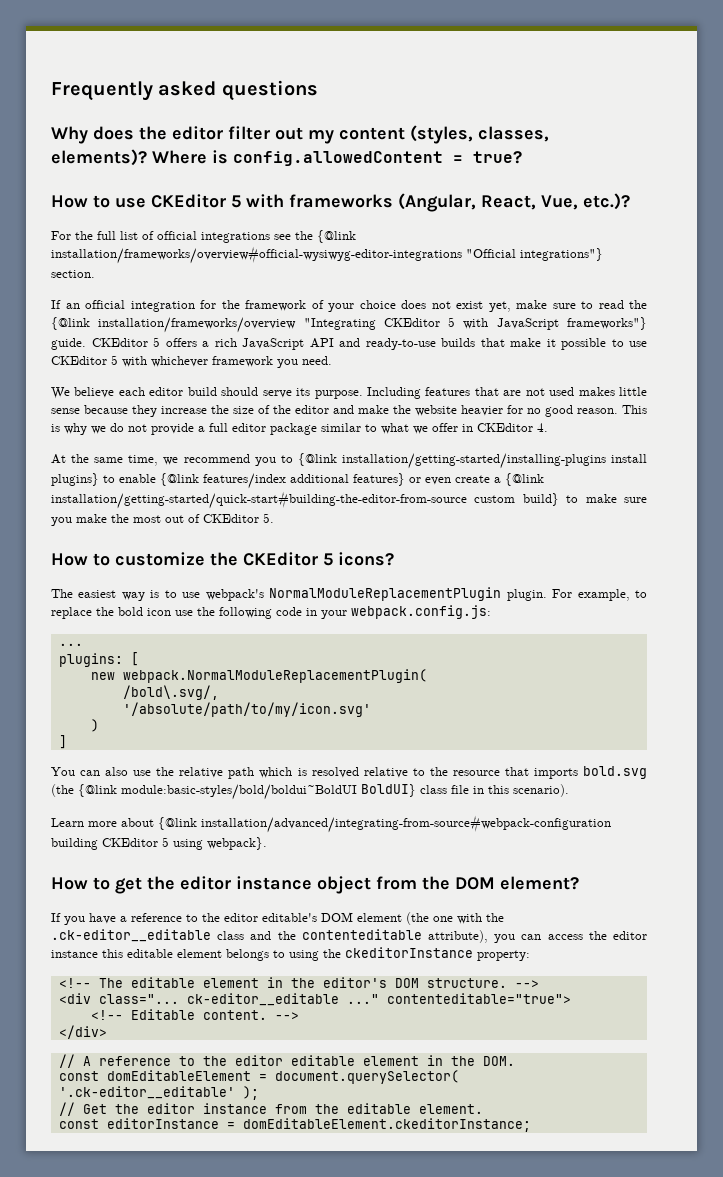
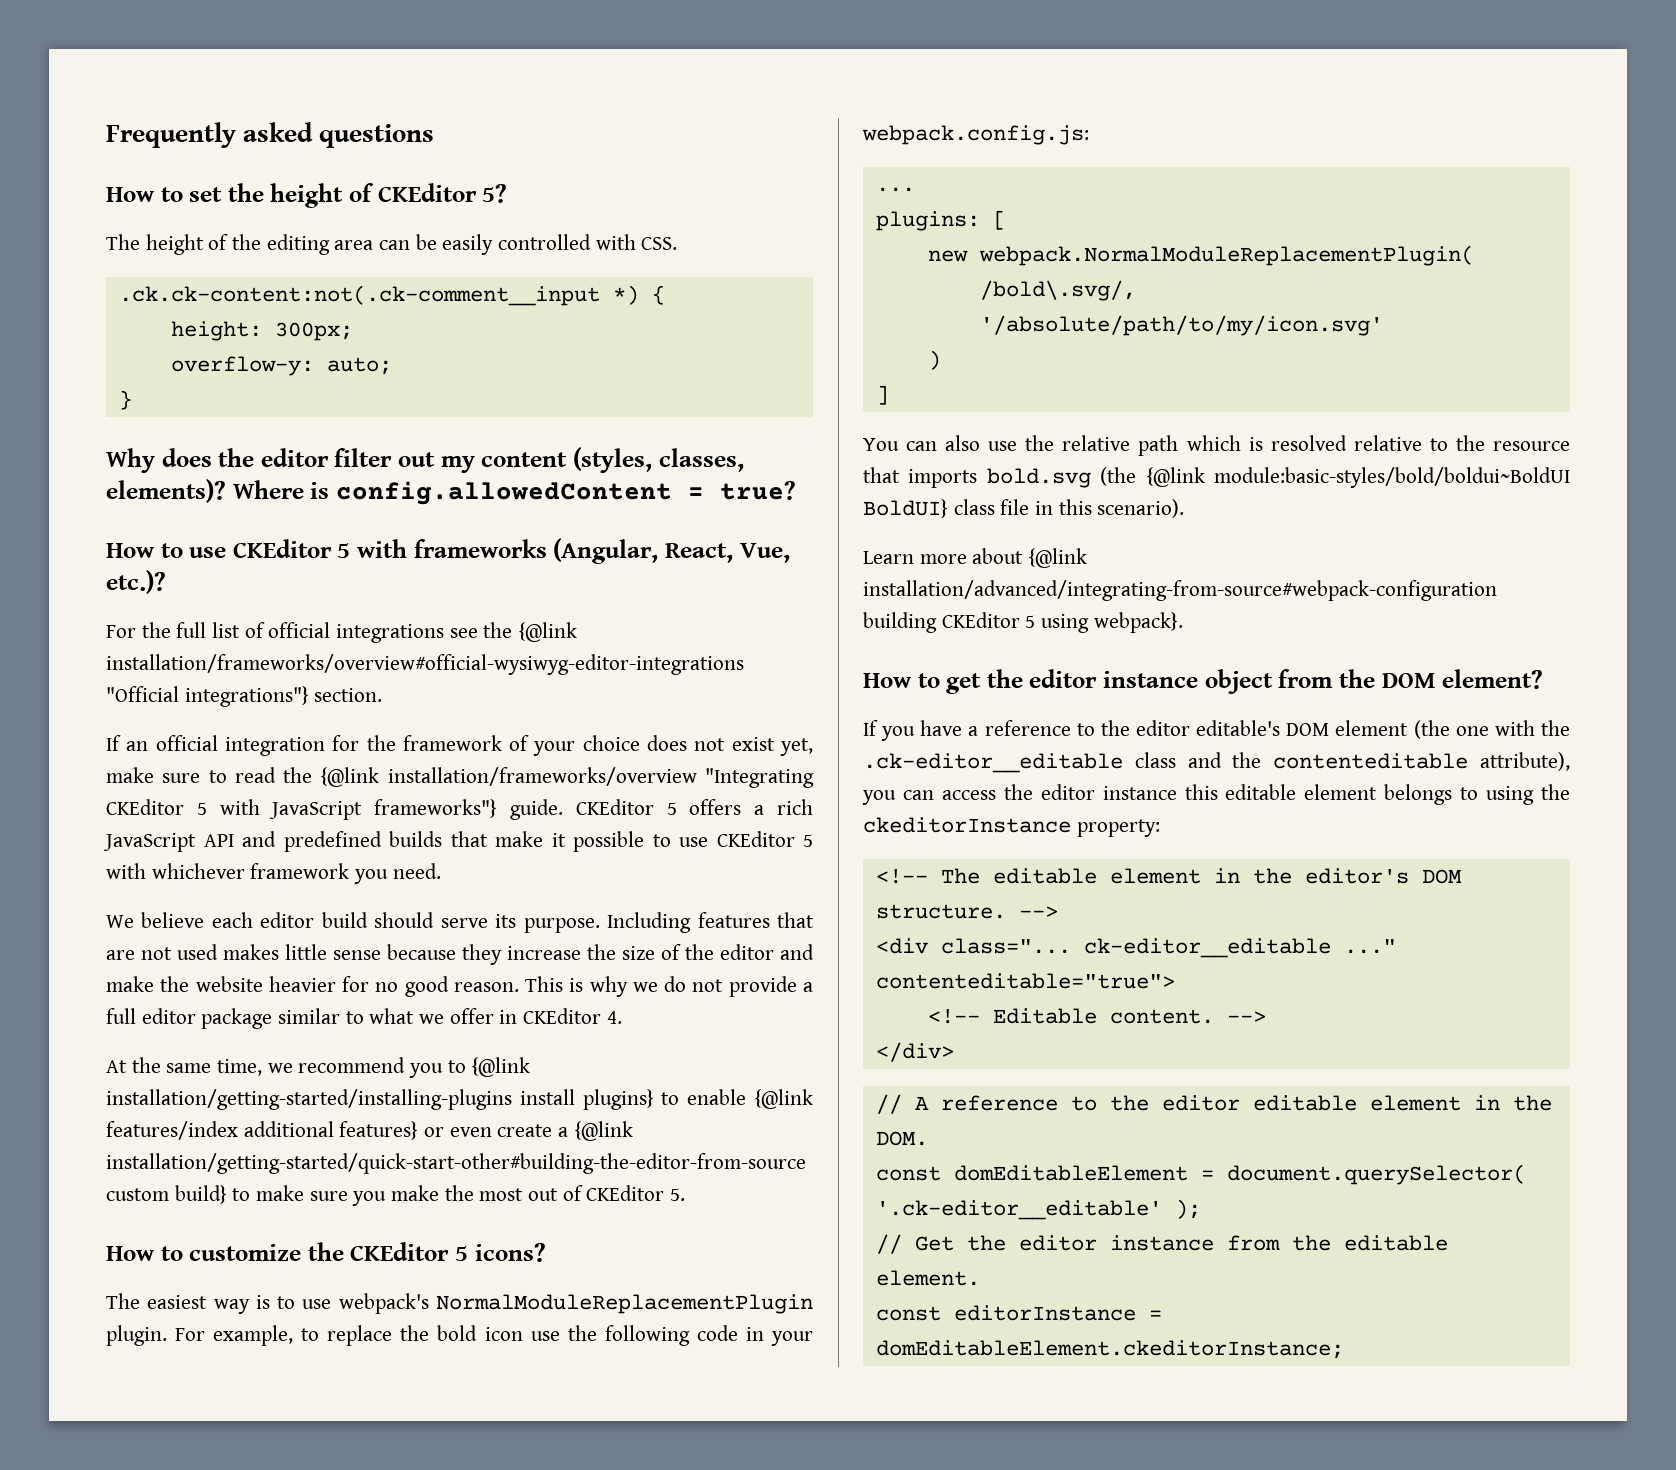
+ How to set the height of CKEditor 5?
+ The height of the editing area can be easily controlled with CSS.
+ .ck.ck-content:not(.ck-comment__input *) {
+ height: 300px;
+ overflow-y: auto;
+ }
- CKEditor 5 offers a rich JavaScript API and ready-to-use builds that make it possible to use CKEditor 5 with whichever framework you need.
+ CKEditor 5 offers a rich JavaScript API and predefined builds that make it possible to use CKEditor 5 with whichever framework you need.
- At the same time, we recommend you to {@link installation/getting-started/installing-plugins install plugins} to enable {@link features/index additional features} or even create a {@link installation/getting-started/quick-start#building-the-editor-from-source custom build} to make sure you make the most out of CKEditor 5.
+ At the same time, we recommend you to {@link installation/getting-started/installing-plugins install plugins} to enable {@link features/index additional features} or even create a {@link installation/getting-started/quick-start-other#building-the-editor-from-source custom build} to make sure you make the most out of CKEditor 5.

